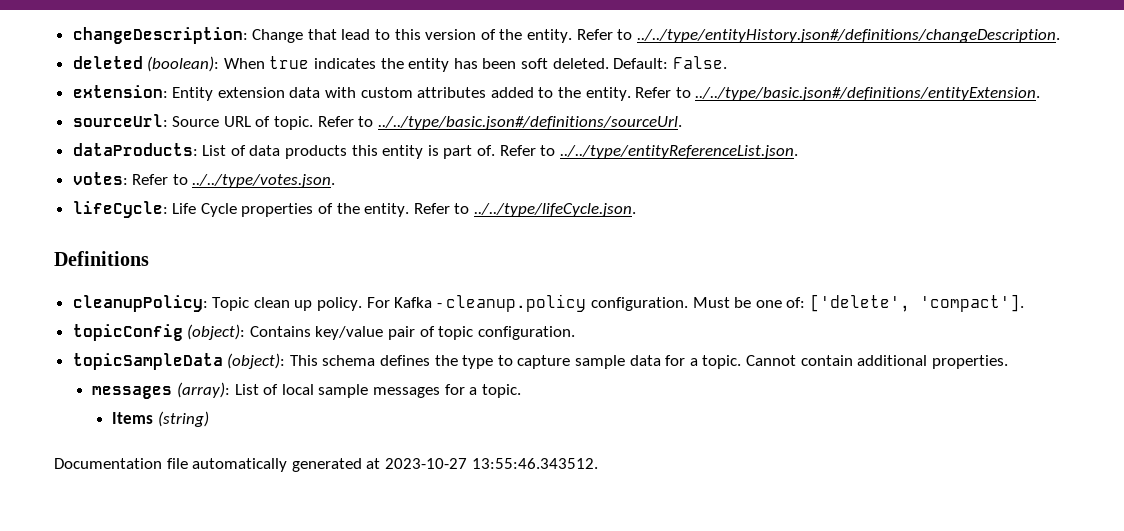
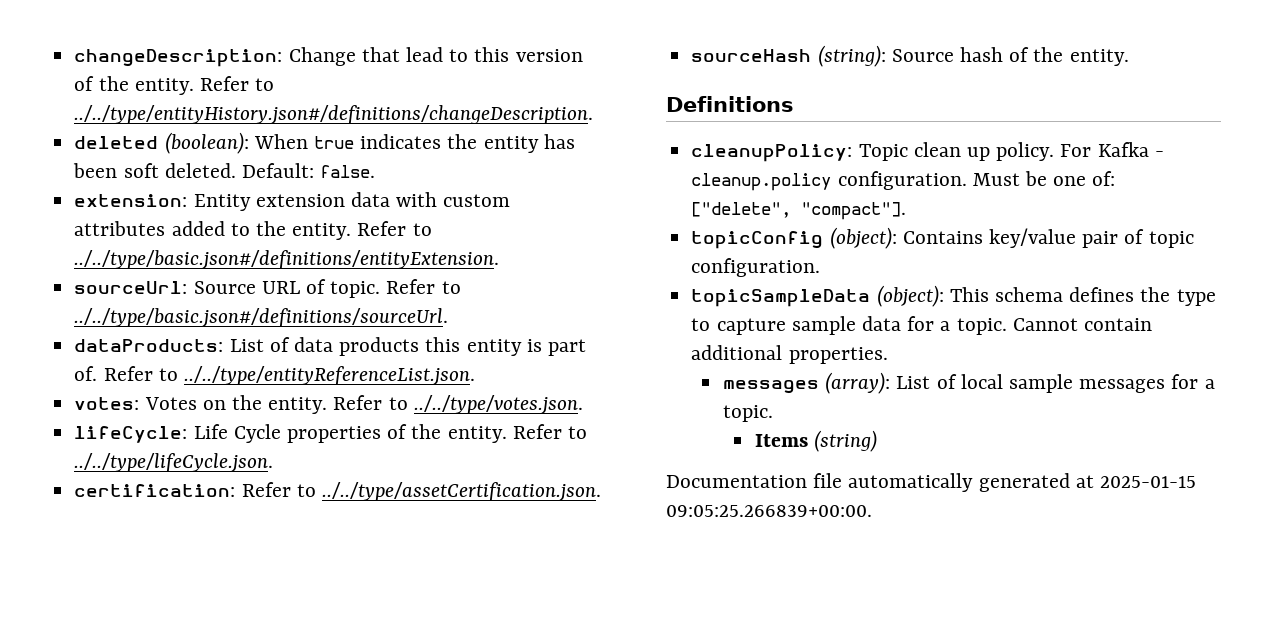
- Default: False.
+ Default: false.
- votes: Refer to ../../type/votes.json.
+ votes: Votes on the entity. Refer to ../../type/votes.json.
+ certification: Refer to ../../type/assetCertification.json.
+ sourceHash (string): Source hash of the entity.
- Must be one of: ['delete', 'compact'].
+ Must be one of: ["delete", "compact"].
- Documentation file automatically generated at 2023-10-27 13:55:46.343512.
+ Documentation file automatically generated at 2025-01-15 09:05:25.266839+00:00.

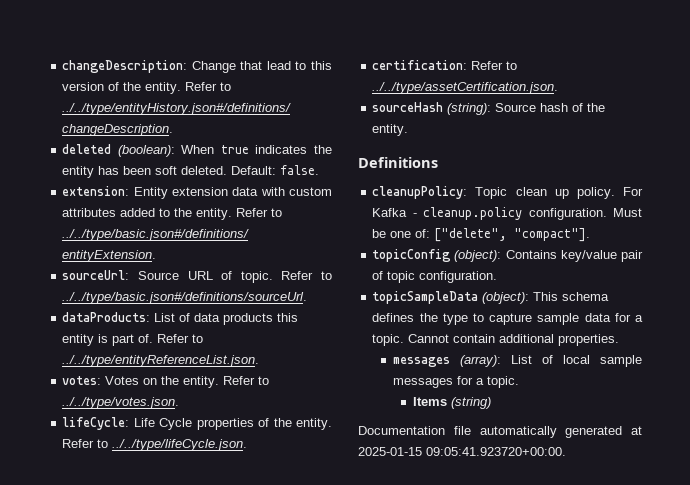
- Documentation file automatically generated at 2025-01-15 09:05:25.266839+00:00.
+ Documentation file automatically generated at 2025-01-15 09:05:41.923720+00:00.

